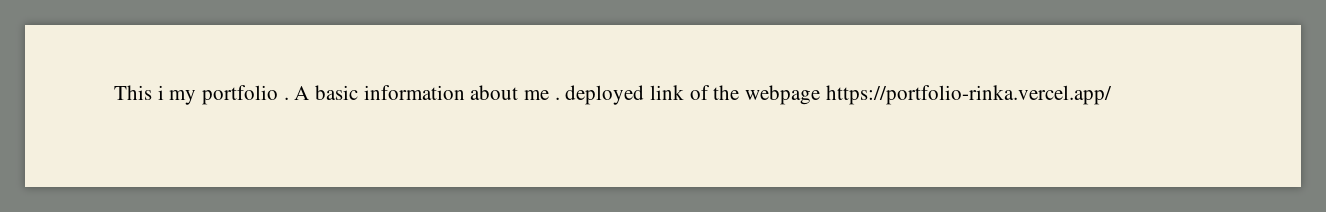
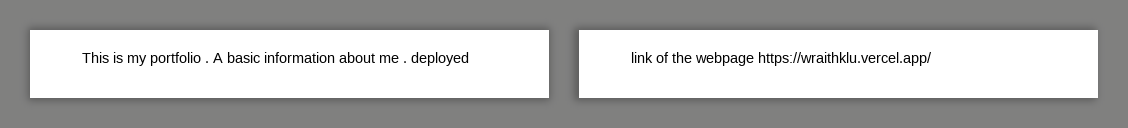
- This i my portfolio .
+ This is my portfolio .
- A basic information about me . deployed link of the webpage https://portfolio-rinka.vercel.app/
+ A basic information about me . deployed link of the webpage https://wraithklu.vercel.app/

